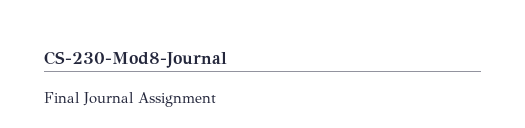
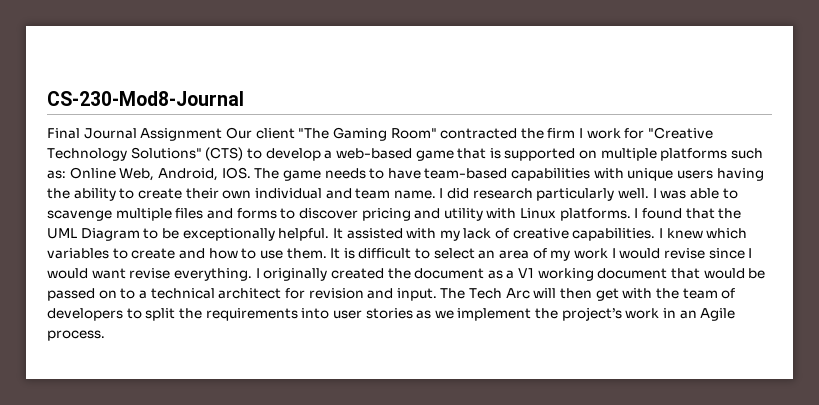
- Final Journal Assignment
+ Final Journal Assignment Our client "The Gaming Room" contracted the firm I work for "Creative Technology Solutions" (CTS) to develop a web-based game that is supported on multiple platforms such as: Online Web, Android, IOS. The game needs to have team-based capabilities with unique users having the ability to create their own individual and team name. I did research particularly well. I was able to scavenge multiple files and forms to discover pricing and utility with Linux platforms. I found that the UML Diagram to be exceptionally helpful. It assisted with my lack of creative capabilities. I knew which variables to create and how to use them. It is difficult to select an area of my work I would revise since I would want revise everything. I originally created the document as a V1 working document that would be passed on to a technical architect for revision and input. The Tech Arc will then get with the team of developers to split the requirements into user stories as we implement the project’s work in an Agile process.

